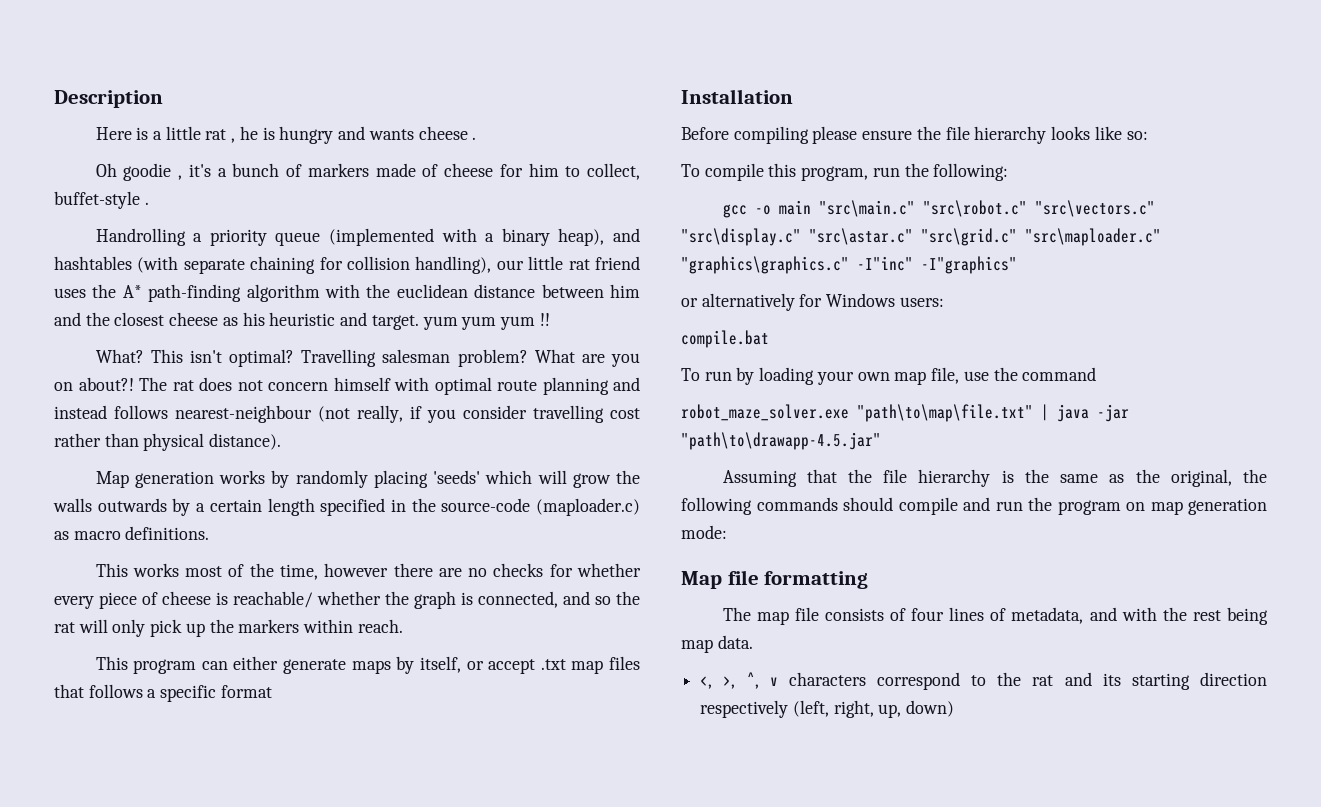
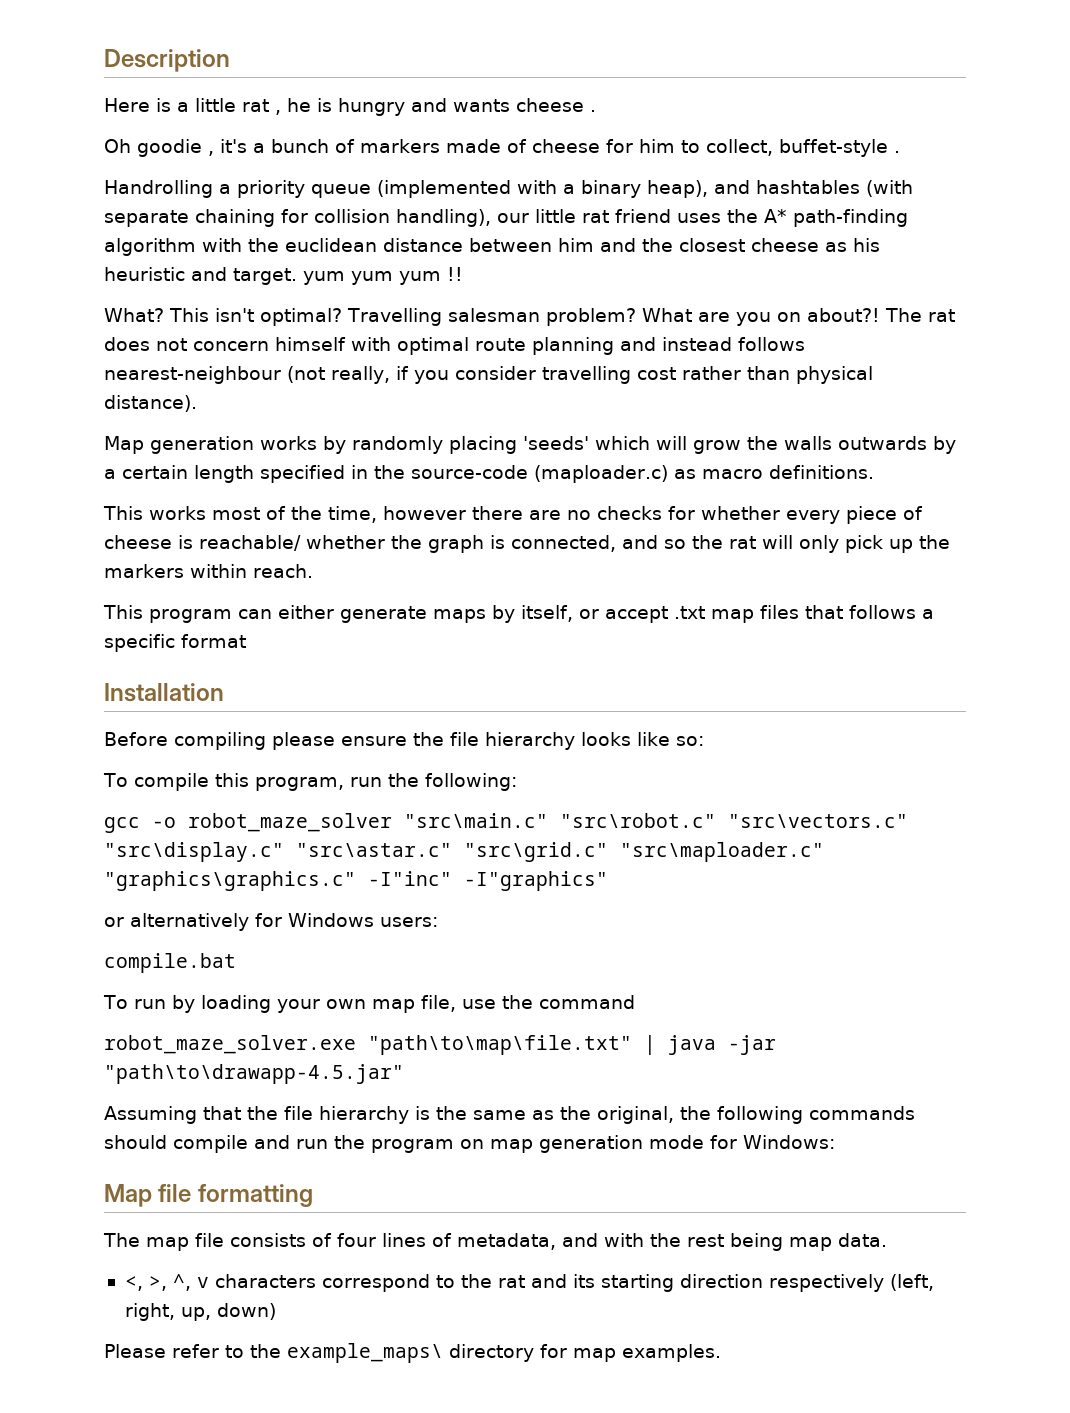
- gcc -o main "src\main.c" "src\robot.c" "src\vectors.c" "src\display.c" "src\astar.c" "src\grid.c" "src\maploader.c" "graphics\graphics.c" -I"inc" -I"graphics"
+ gcc -o robot_maze_solver "src\main.c" "src\robot.c" "src\vectors.c" "src\display.c" "src\astar.c" "src\grid.c" "src\maploader.c" "graphics\graphics.c" -I"inc" -I"graphics"
- Assuming that the file hierarchy is the same as the original, the following commands should compile and run the program on map generation mode:
+ Assuming that the file hierarchy is the same as the original, the following commands should compile and run the program on map generation mode for Windows:
+ Please refer to the example_maps\ directory for map examples.

